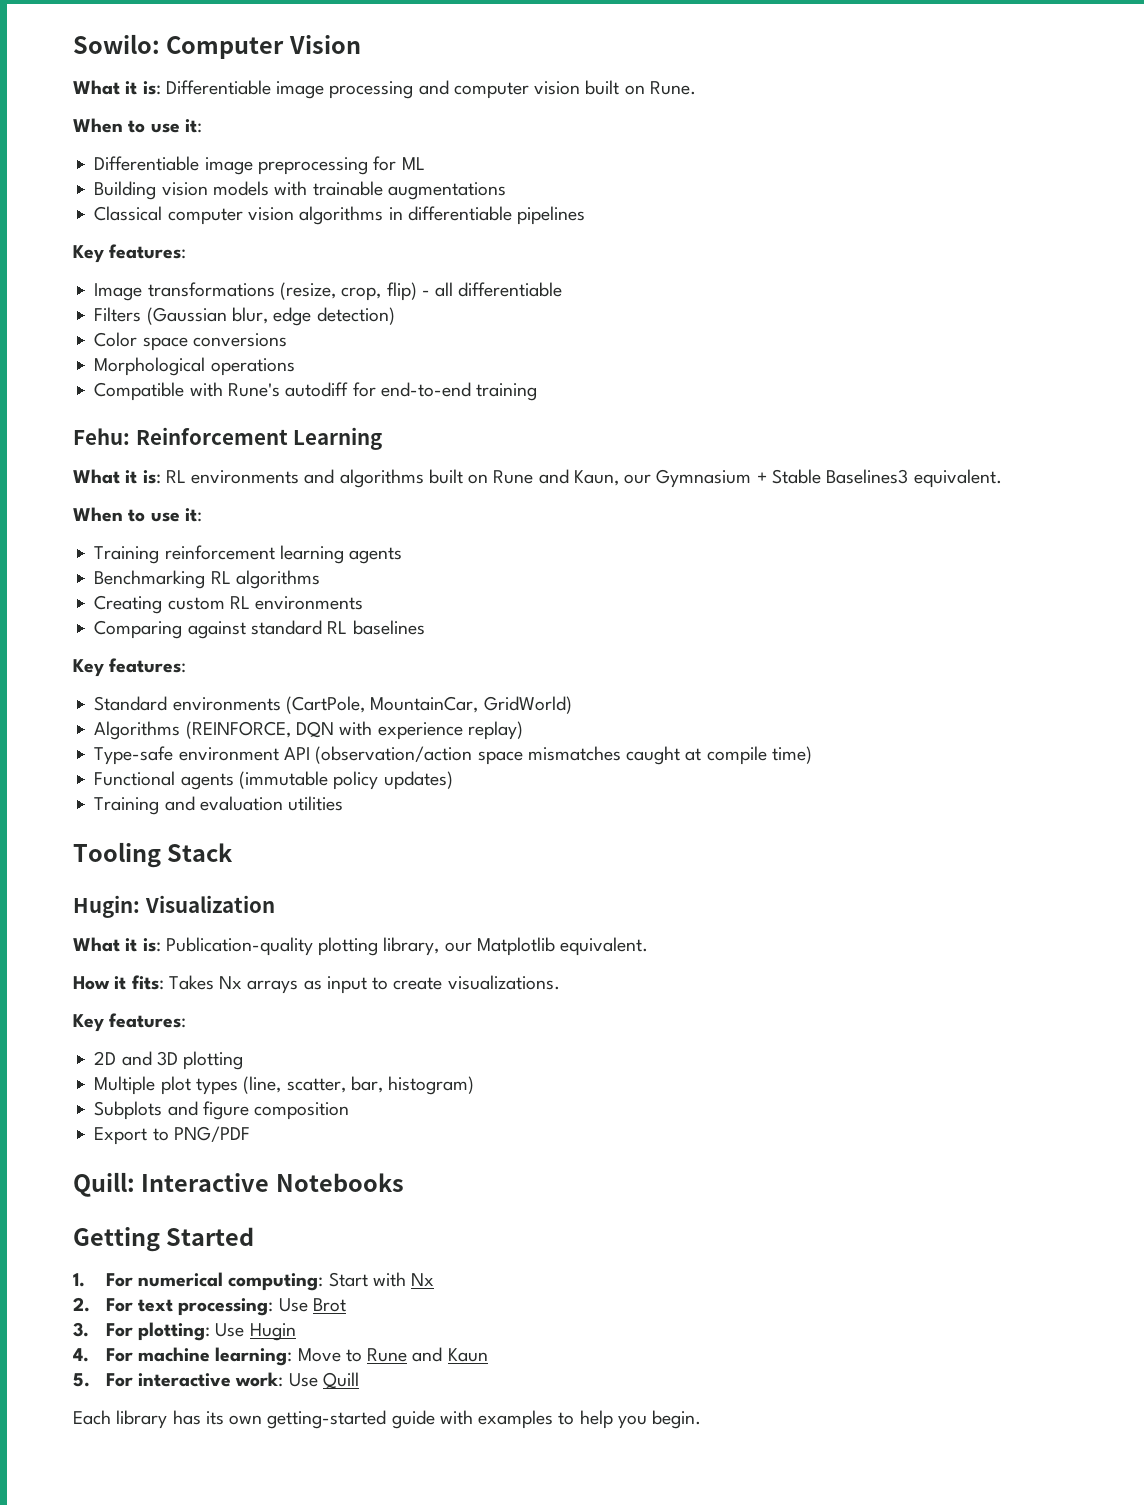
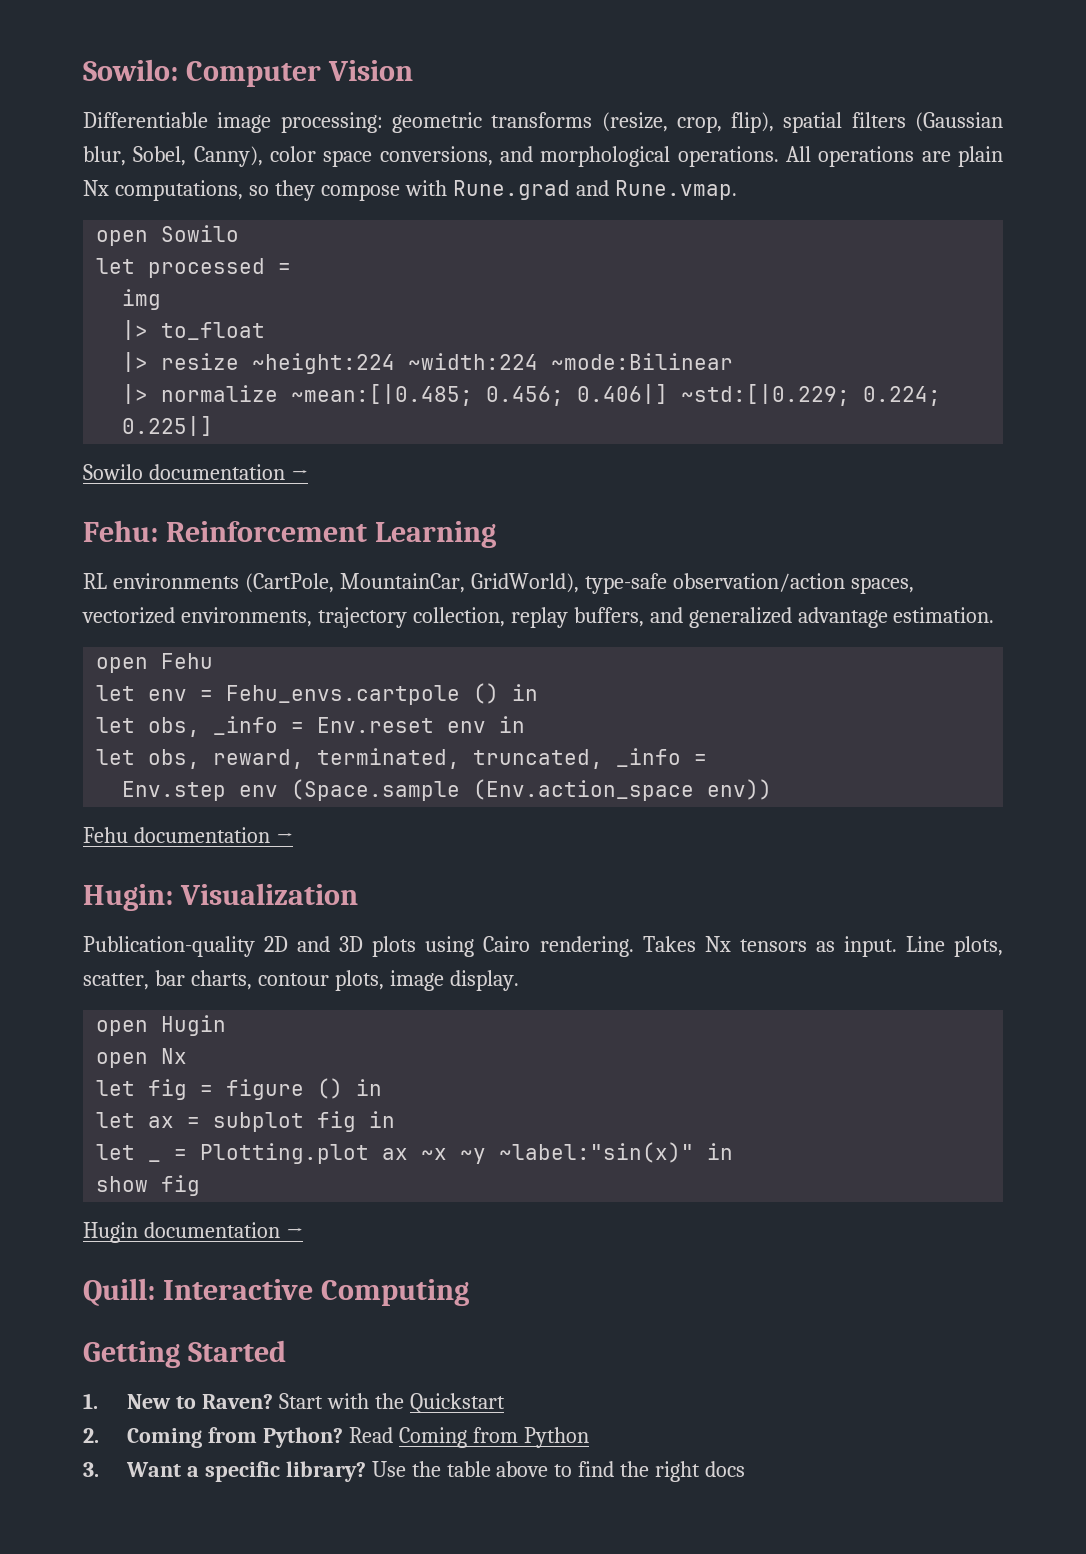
- What it is: Differentiable image processing and computer vision built on Rune.
- When to use it:
- Differentiable image preprocessing for ML
- Building vision models with trainable augmentations
- Classical computer vision algorithms in differentiable pipelines
- Key features:
- Image transformations (resize, crop, flip) - all differentiable
- Filters (Gaussian blur, edge detection)
- Color space conversions
- Morphological operations
- Compatible with Rune's autodiff for end-to-end training
+ Differentiable image processing: geometric transforms (resize, crop, flip), spatial filters (Gaussian blur, Sobel, Canny), color space conversions, and morphological operations. All operations are plain Nx computations, so they compose with Rune.grad and Rune.vmap.
+ open Sowilo
+ let processed =
+ img
+ |> to_float
+ |> resize ~height:224 ~width:224 ~mode:Bilinear
+ |> normalize ~mean:[|0.485; 0.456; 0.406|] ~std:[|0.229; 0.224; 0.225|]
+ Sowilo documentation →
  Fehu: Reinforcement Learning
- What it is: RL environments and algorithms built on Rune and Kaun, our Gymnasium + Stable Baselines3 equivalent.
- When to use it:
- Training reinforcement learning agents
- Benchmarking RL algorithms
- Creating custom RL environments
- Comparing against standard RL baselines
- Key features:
- Standard environments (CartPole, MountainCar, GridWorld)
- Algorithms (REINFORCE, DQN with experience replay)
- Type-safe environment API (observation/action space mismatches caught at compile time)
- Functional agents (immutable policy updates)
- Training and evaluation utilities
- Tooling Stack
+ RL environments (CartPole, MountainCar, GridWorld), type-safe observation/action spaces, vectorized environments, trajectory collection, replay buffers, and generalized advantage estimation.
+ open Fehu
+ let env = Fehu_envs.cartpole () in
+ let obs, _info = Env.reset env in
+ let obs, reward, terminated, truncated, _info =
+ Env.step env (Space.sample (Env.action_space env))
+ Fehu documentation →
  Hugin: Visualization
- What it is: Publication-quality plotting library, our Matplotlib equivalent.
- How it fits: Takes Nx arrays as input to create visualizations.
- Key features:
- 2D and 3D plotting
- Multiple plot types (line, scatter, bar, histogram)
- Subplots and figure composition
- Export to PNG/PDF
+ Publication-quality 2D and 3D plots using Cairo rendering. Takes Nx tensors as input. Line plots, scatter, bar charts, contour plots, image display.
+ open Hugin
+ open Nx
+ let fig = figure () in
+ let ax = subplot fig in
+ let _ = Plotting.plot ax ~x ~y ~label:"sin(x)" in
+ show fig
+ Hugin documentation →
- Quill: Interactive Notebooks
+ Quill: Interactive Computing
- 1. For numerical computing: Start with Nx
- 2. For text processing: Use Brot
- 3. For plotting: Use Hugin
- 4. For machine learning: Move to Rune and Kaun
- 5. For interactive work: Use Quill
- Each library has its own getting-started guide with examples to help you begin.
+ 1. New to Raven? Start with the Quickstart
+ 2. Coming from Python? Read Coming from Python
+ 3. Want a specific library? Use the table above to find the right docs

